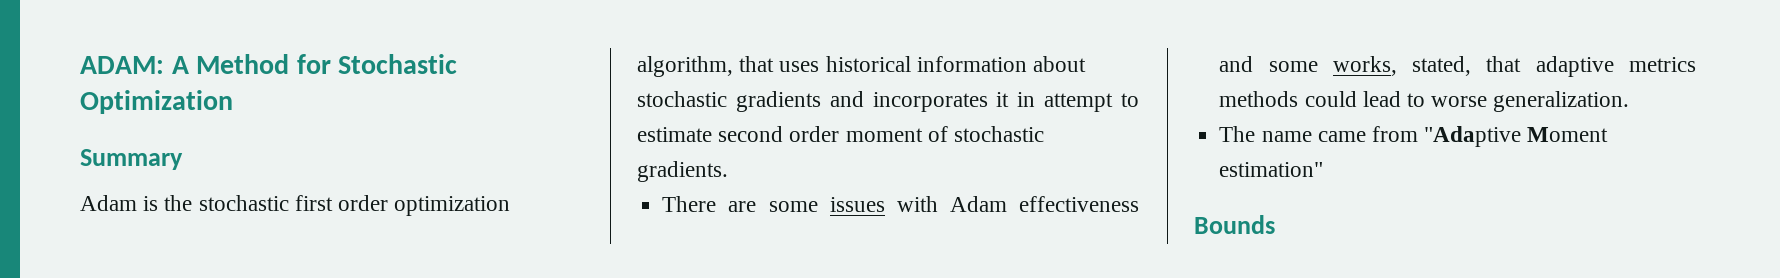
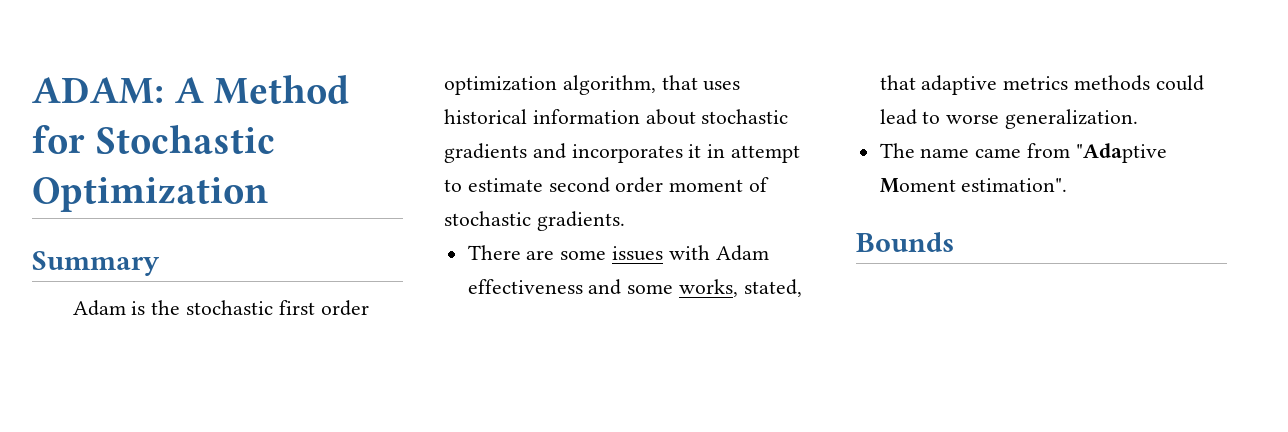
- The name came from "Adaptive Moment estimation"
+ The name came from "Adaptive Moment estimation".

